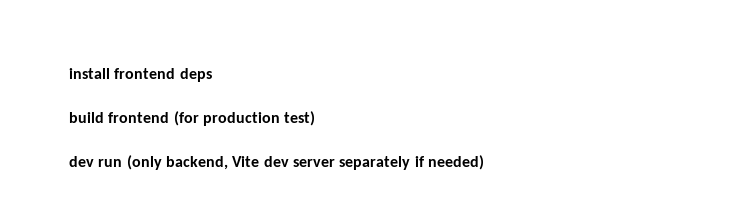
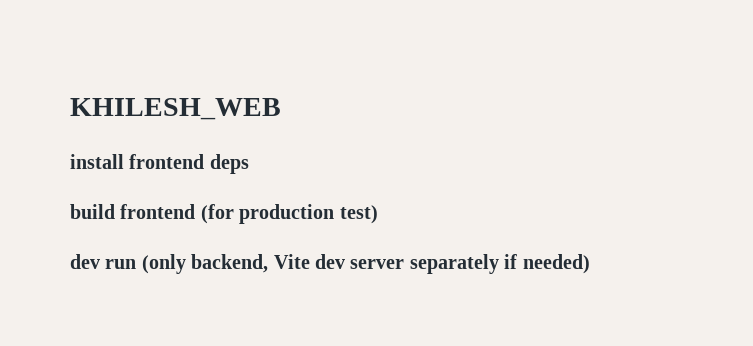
+ KHILESH_WEB

